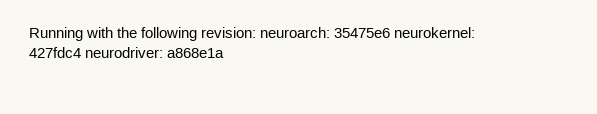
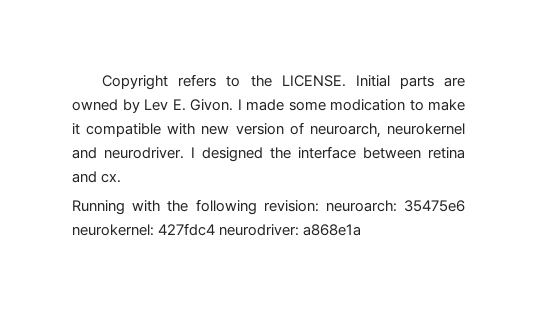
+ Copyright refers to the LICENSE. Initial parts are owned by Lev E. Givon. I made some modication to make it compatible with new version of neuroarch, neurokernel and neurodriver. I designed the interface between retina and cx.

